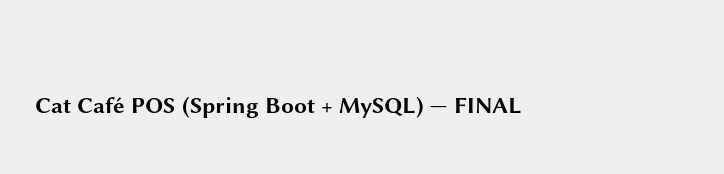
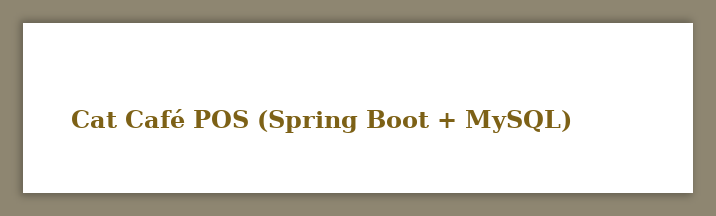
- Cat Café POS (Spring Boot + MySQL) — FINAL
+ Cat Café POS (Spring Boot + MySQL)

